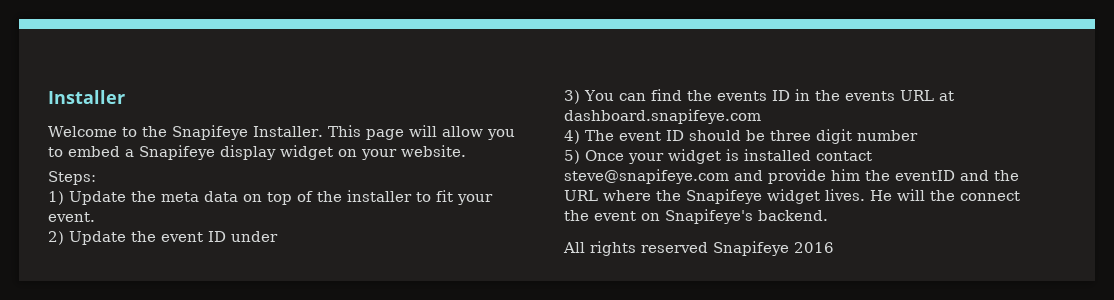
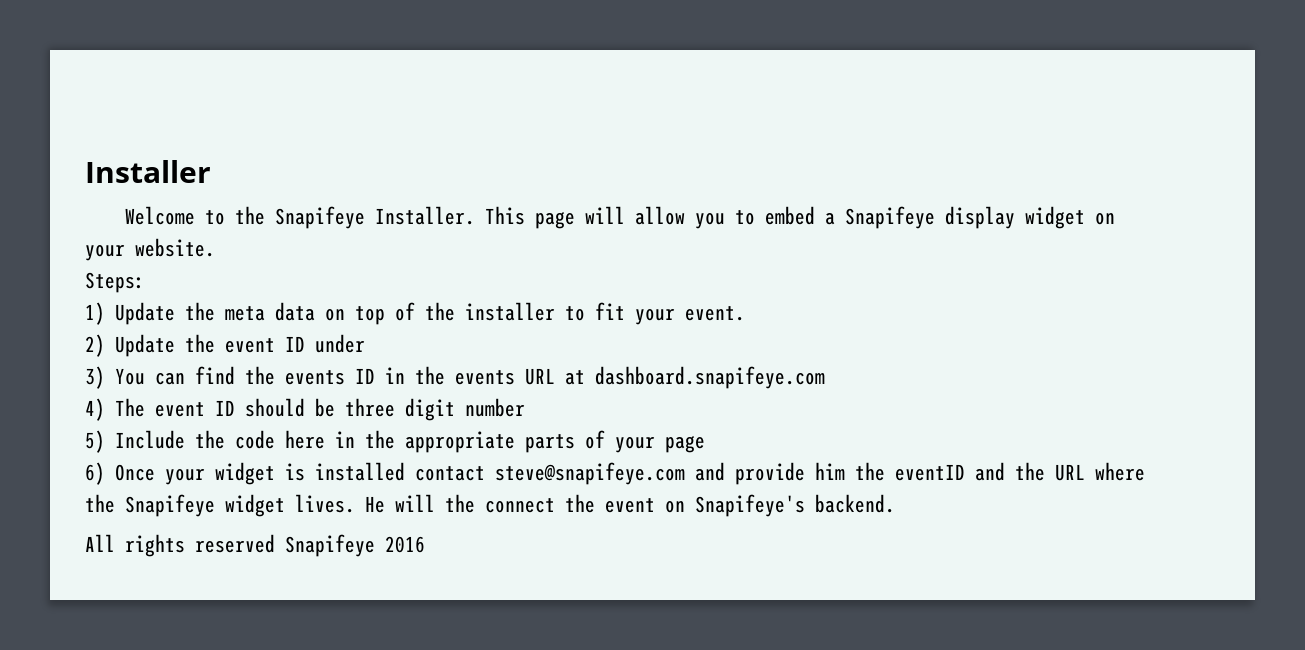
- 5) Once your widget is installed contact steve@snapifeye.com and provide him the eventID and the URL where the Snapifeye widget lives.
+ 5) Include the code here in the appropriate parts of your page
+ 6) Once your widget is installed contact steve@snapifeye.com and provide him the eventID and the URL where the Snapifeye widget lives.

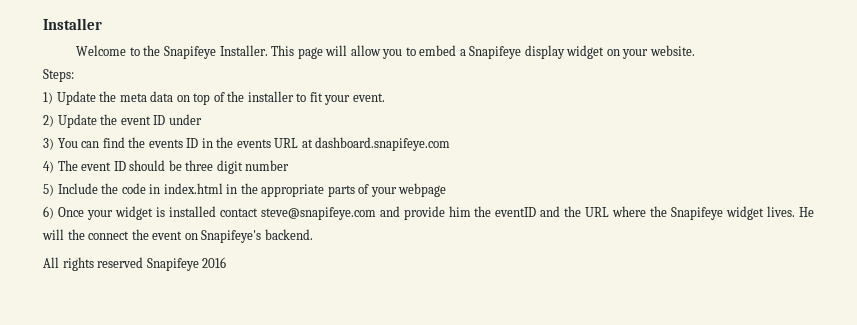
- 5) Include the code here in the appropriate parts of your page
+ 5) Include the code in index.html in the appropriate parts of your webpage

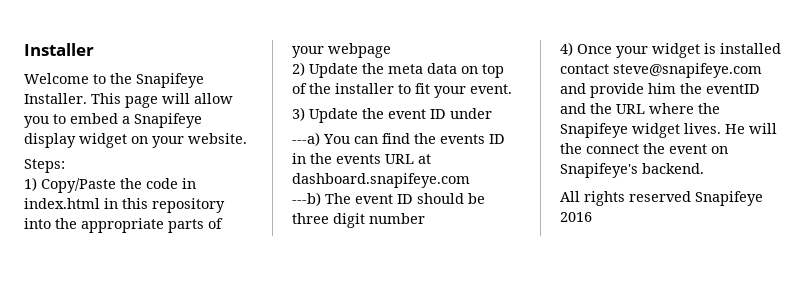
- 1) Update the meta data on top of the installer to fit your event.
+ 1) Copy/Paste the code in index.html in this repository into the appropriate parts of your webpage
+ 2) Update the meta data on top of the installer to fit your event.
- 2) Update the event ID under
+ 3) Update the event ID under
- 3) You can find the events ID in the events URL at dashboard.snapifeye.com
+ ---a) You can find the events ID in the events URL at dashboard.snapifeye.com
- 4) The event ID should be three digit number
+ ---b) The event ID should be three digit number
- 5) Include the code in index.html in the appropriate parts of your webpage
- 6) Once your widget is installed contact steve@snapifeye.com and provide him the eventID and the URL where the Snapifeye widget lives.
+ 4) Once your widget is installed contact steve@snapifeye.com and provide him the eventID and the URL where the Snapifeye widget lives.

